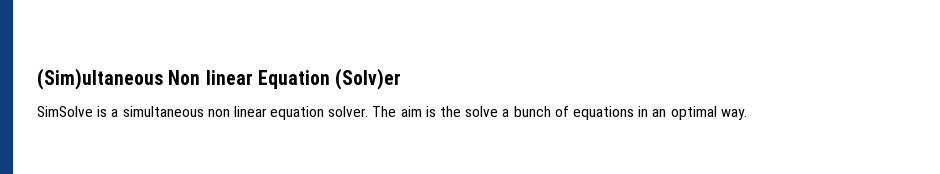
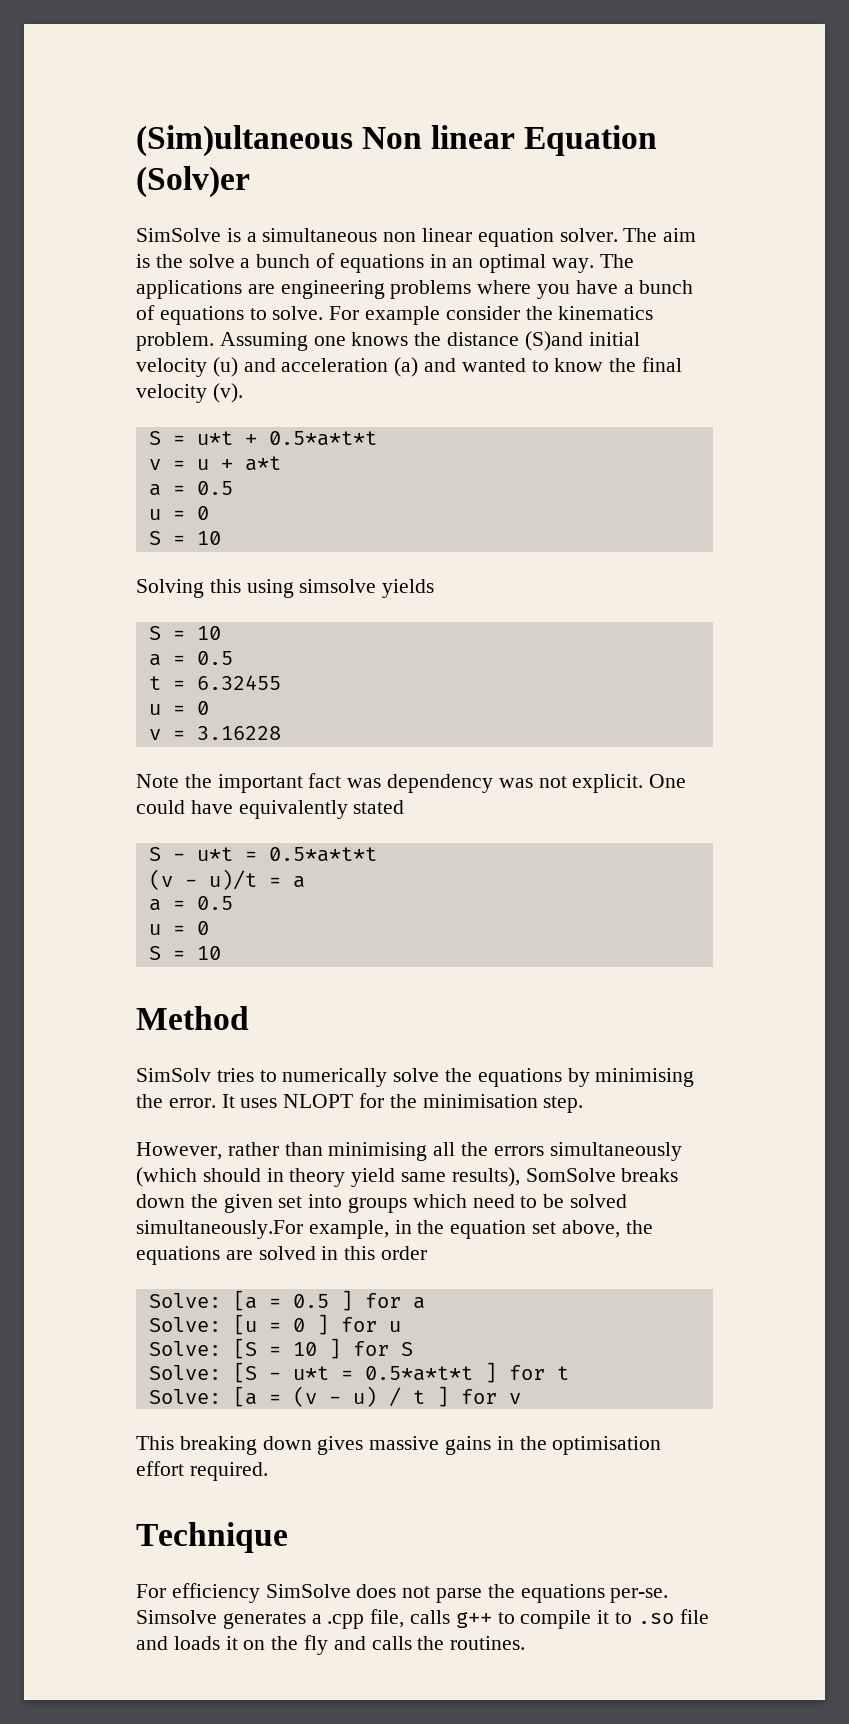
+ The applications are engineering problems where you have a bunch of equations to solve. For example consider the kinematics problem. Assuming one knows the distance (S)and initial velocity (u) and acceleration (a) and wanted to know the final velocity (v).
+ S = u*t + 0.5*a*t*t
+ v = u + a*t
+ a = 0.5
+ u = 0
+ S = 10
+ Solving this using simsolve yields
+ S = 10
+ a = 0.5
+ t = 6.32455
+ u = 0
+ v = 3.16228
+ Note the important fact was dependency was not explicit. One could have equivalently stated
+ S - u*t = 0.5*a*t*t
+ (v - u)/t = a
+ a = 0.5
+ u = 0
+ S = 10
+ Method
+ SimSolv tries to numerically solve the equations by minimising the error. It uses NLOPT for the minimisation step.
+ However, rather than minimising all the errors simultaneously (which should in theory yield same results), SomSolve breaks down the given set into groups which need to be solved simultaneously.For example, in the equation set above, the equations are solved in this order
+ Solve: [a = 0.5 ] for a
+ Solve: [u = 0 ] for u
+ Solve: [S = 10 ] for S
+ Solve: [S - u*t = 0.5*a*t*t ] for t
+ Solve: [a = (v - u) / t ] for v
+ This breaking down gives massive gains in the optimisation effort required.
+ Technique
+ For efficiency SimSolve does not parse the equations per-se. Simsolve generates a .cpp file, calls g++ to compile it to .so file and loads it on the fly and calls the routines.

